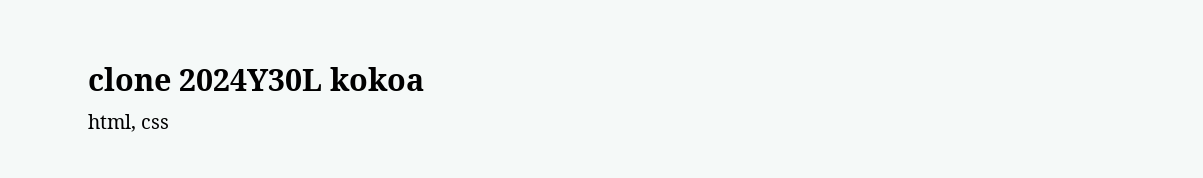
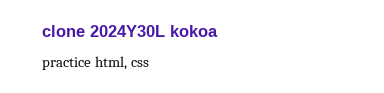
- html, css
+ practice html, css

